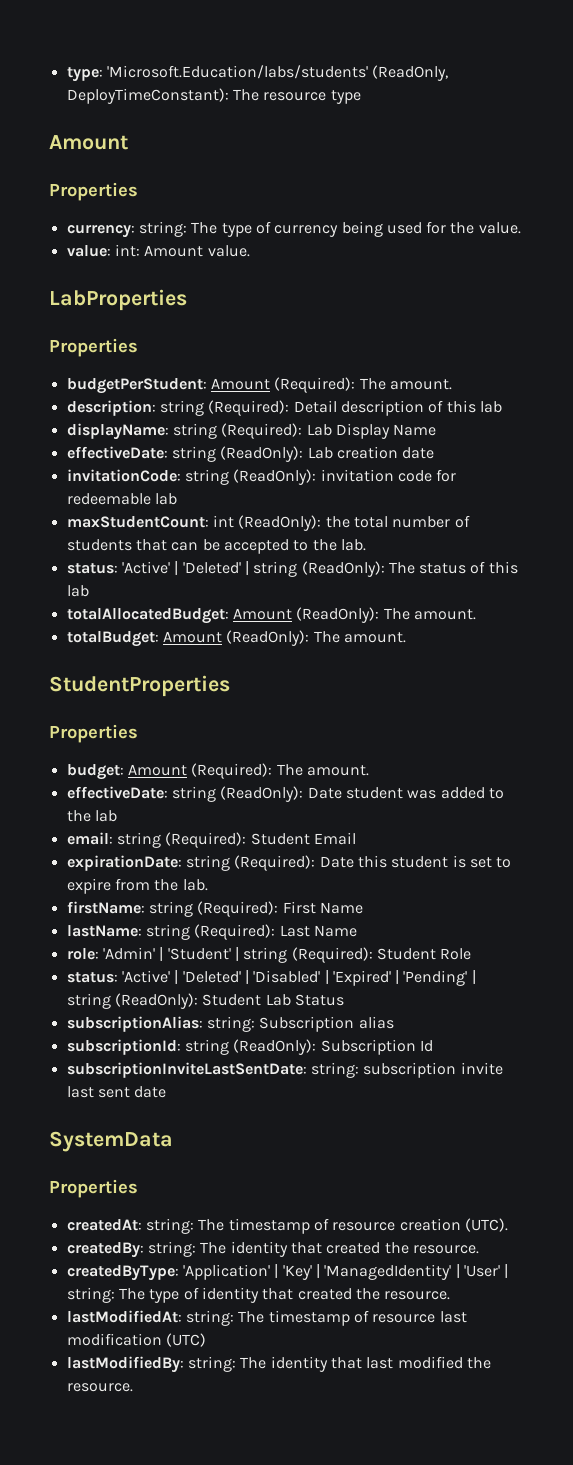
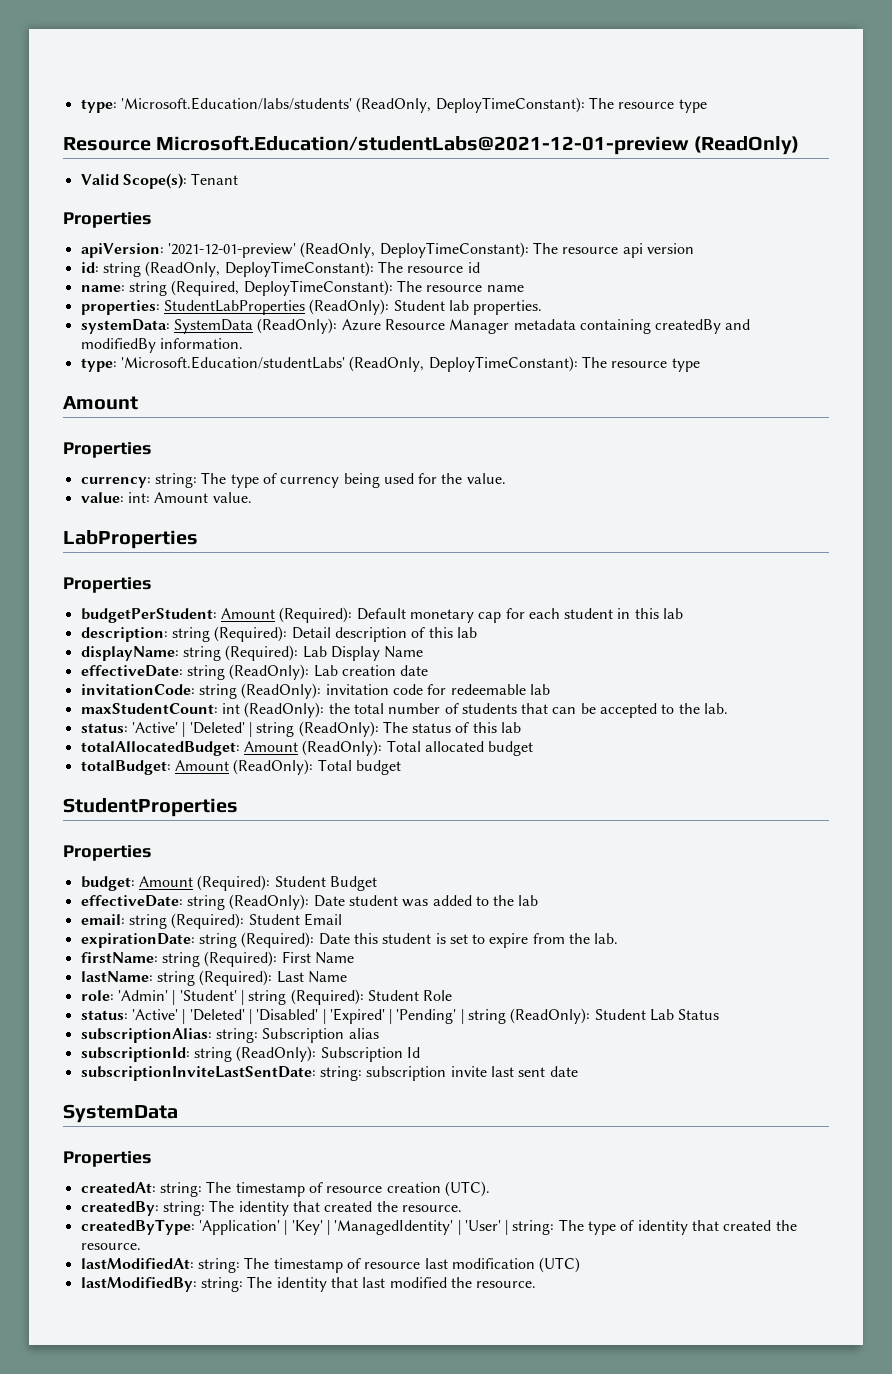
+ Resource Microsoft.Education/studentLabs@2021-12-01-preview (ReadOnly)
+ Valid Scope(s): Tenant
+ Properties
+ apiVersion: '2021-12-01-preview' (ReadOnly, DeployTimeConstant): The resource api version
+ id: string (ReadOnly, DeployTimeConstant): The resource id
+ name: string (Required, DeployTimeConstant): The resource name
+ properties: StudentLabProperties (ReadOnly): Student lab properties.
+ systemData: SystemData (ReadOnly): Azure Resource Manager metadata containing createdBy and modifiedBy information.
+ type: 'Microsoft.Education/studentLabs' (ReadOnly, DeployTimeConstant): The resource type
- budgetPerStudent: Amount (Required): The amount.
+ budgetPerStudent: Amount (Required): Default monetary cap for each student in this lab
- totalAllocatedBudget: Amount (ReadOnly): The amount.
+ totalAllocatedBudget: Amount (ReadOnly): Total allocated budget
- totalBudget: Amount (ReadOnly): The amount.
+ totalBudget: Amount (ReadOnly): Total budget
- budget: Amount (Required): The amount.
+ budget: Amount (Required): Student Budget

